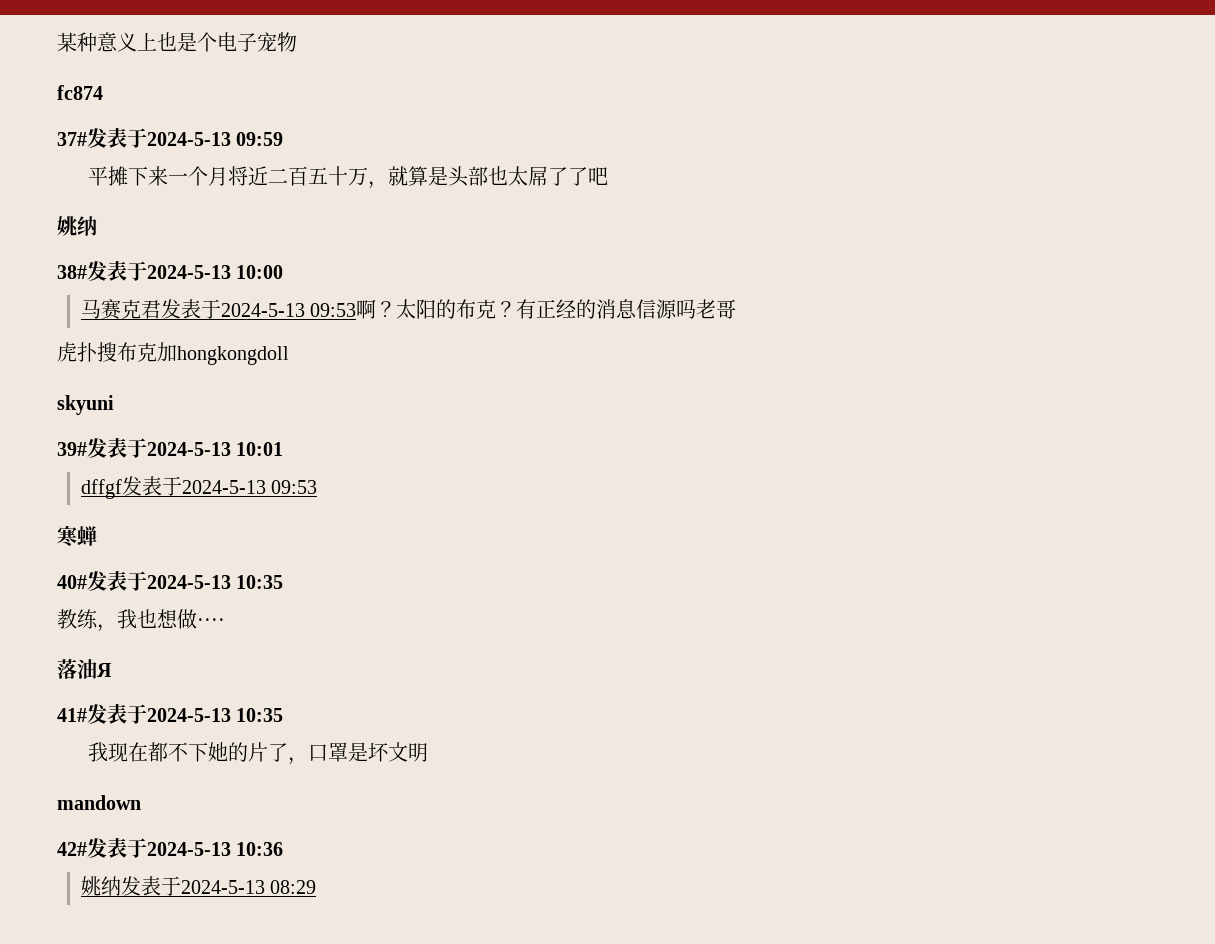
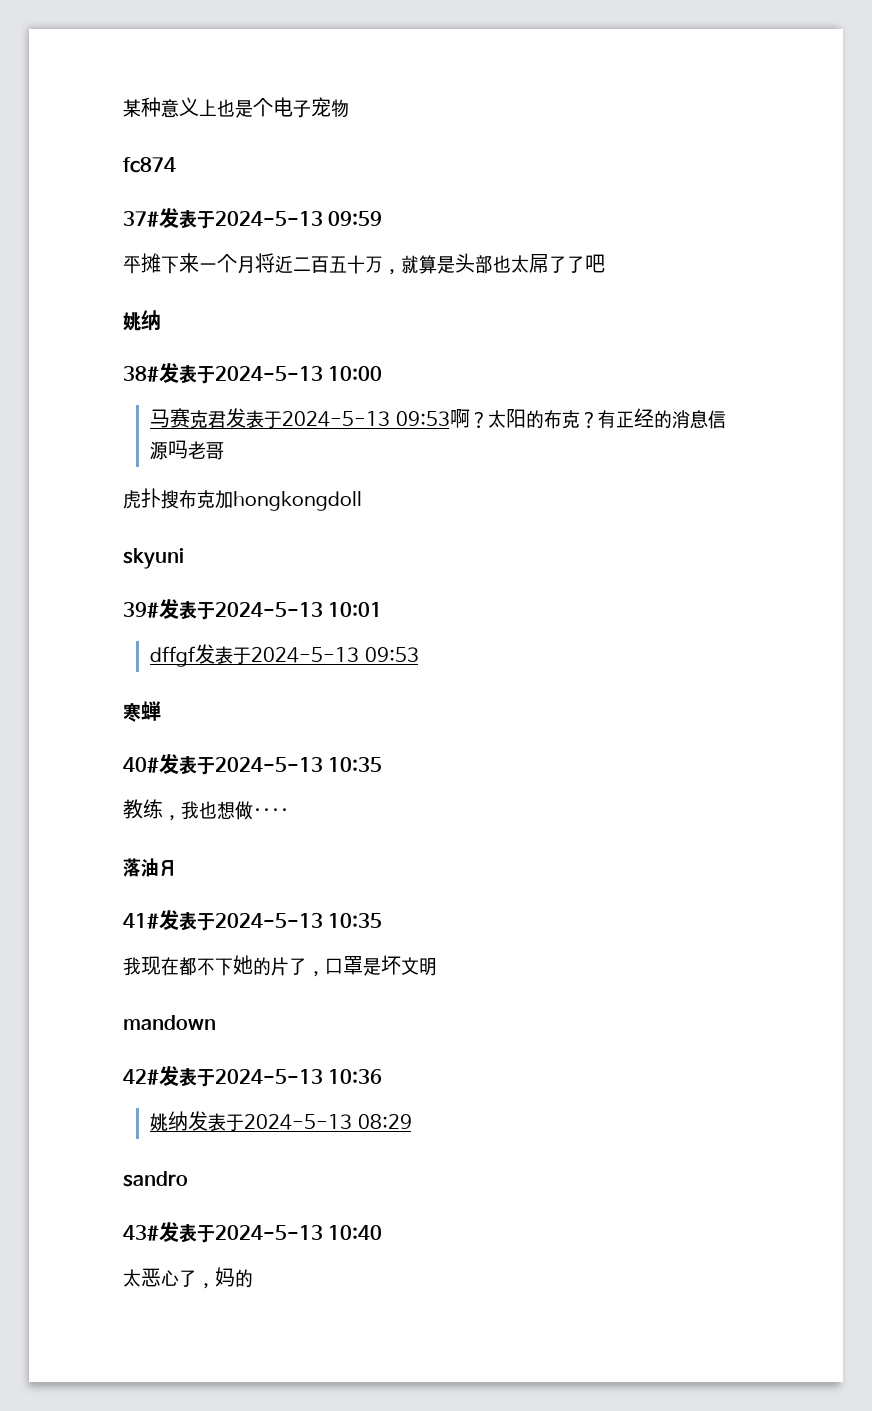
+ sandro
+ 43#发表于2024-5-13 10:40
+ 太恶心了，妈的

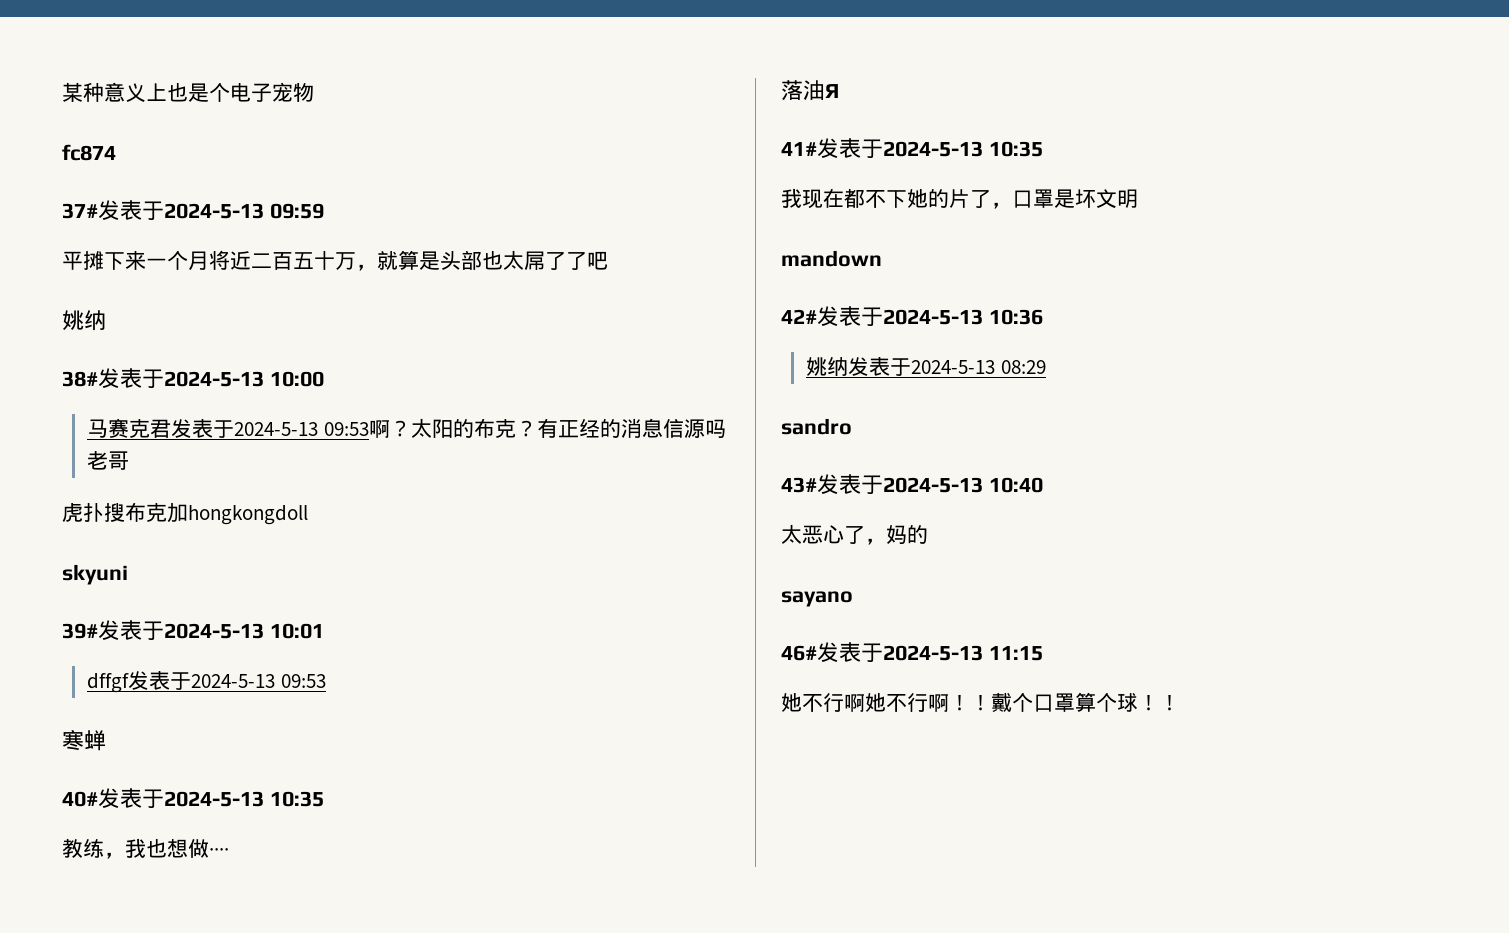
+ sayano
+ 46#发表于2024-5-13 11:15
+ 她不行啊她不行啊！！戴个口罩算个球！！

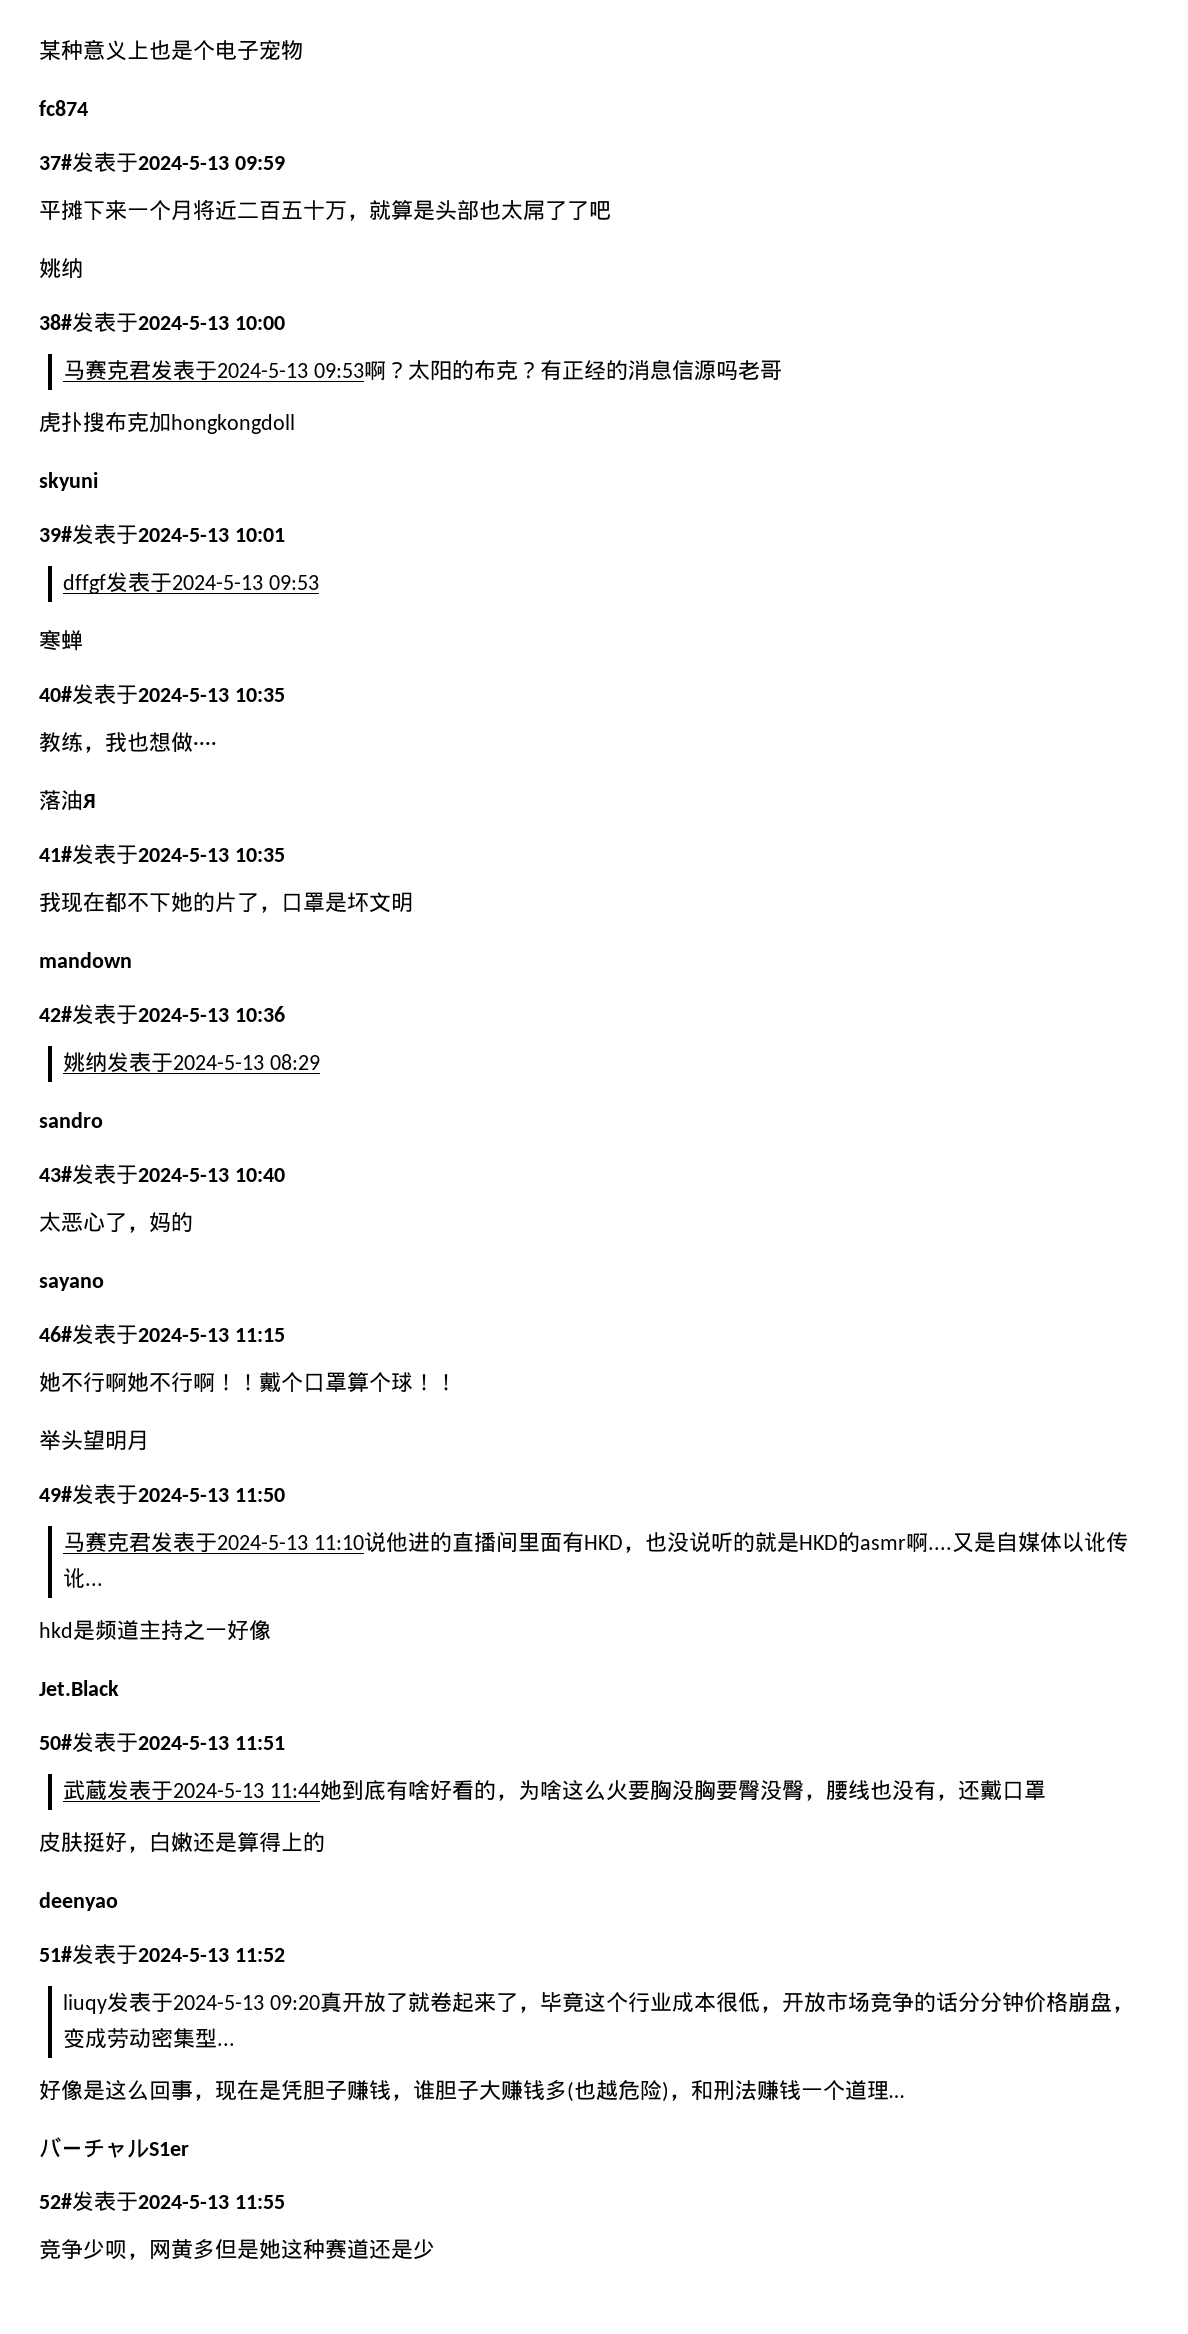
+ 举头望明月
+ 49#发表于2024-5-13 11:50
+ 马赛克君发表于2024-5-13 11:10说他进的直播间里面有HKD，也没说听的就是HKD的asmr啊....又是自媒体以讹传讹...
+ hkd是频道主持之一好像
+ Jet.Black
+ 50#发表于2024-5-13 11:51
+ 武蔵发表于2024-5-13 11:44她到底有啥好看的，为啥这么火要胸没胸要臀没臀，腰线也没有，还戴口罩
+ 皮肤挺好，白嫩还是算得上的
+ deenyao
+ 51#发表于2024-5-13 11:52
+ liuqy发表于2024-5-13 09:20真开放了就卷起来了，毕竟这个行业成本很低，开放市场竞争的话分分钟价格崩盘，变成劳动密集型...
+ 好像是这么回事，现在是凭胆子赚钱，谁胆子大赚钱多(也越危险)，和刑法赚钱一个道理…
+ バーチャルS1er
+ 52#发表于2024-5-13 11:55
+ 竞争少呗，网黄多但是她这种赛道还是少

